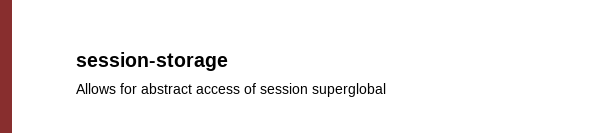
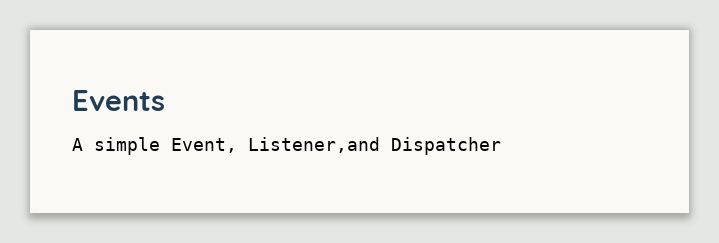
- session-storage
- Allows for abstract access of session superglobal
+ Events
+ A simple Event, Listener,and Dispatcher

